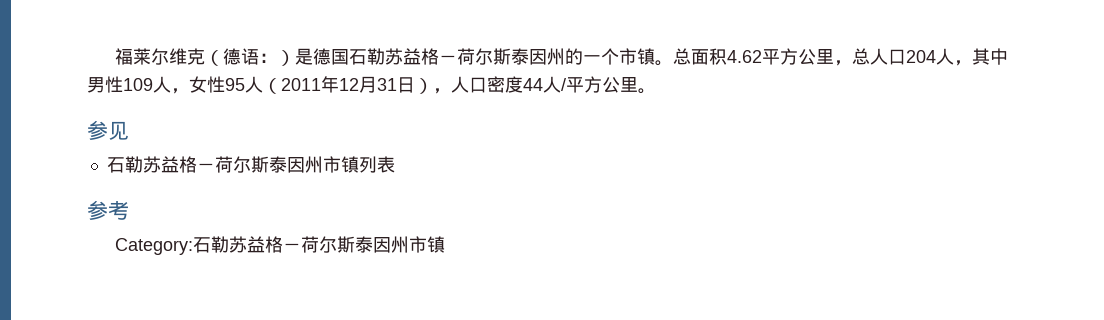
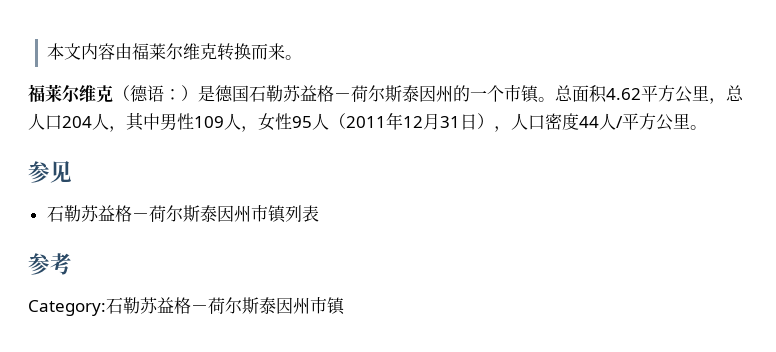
+ 本文内容由福莱尔维克转换而来。

